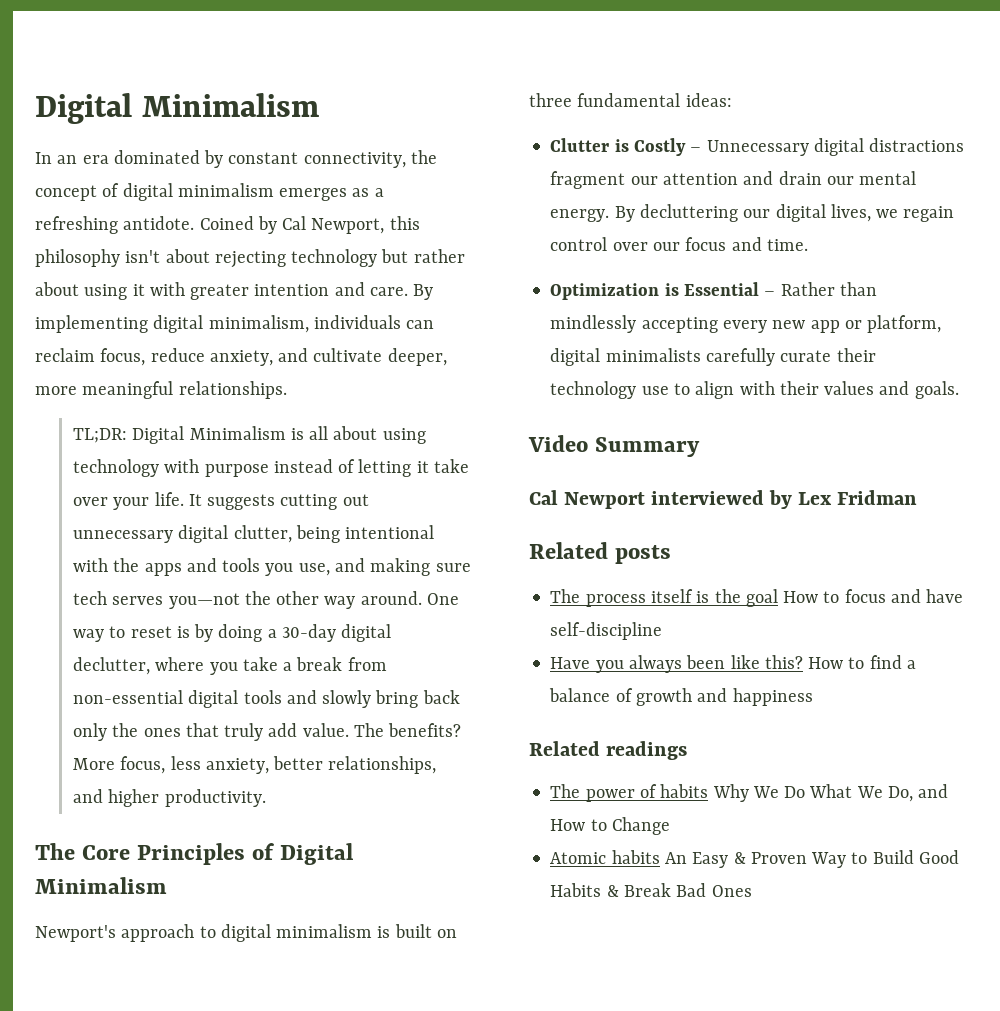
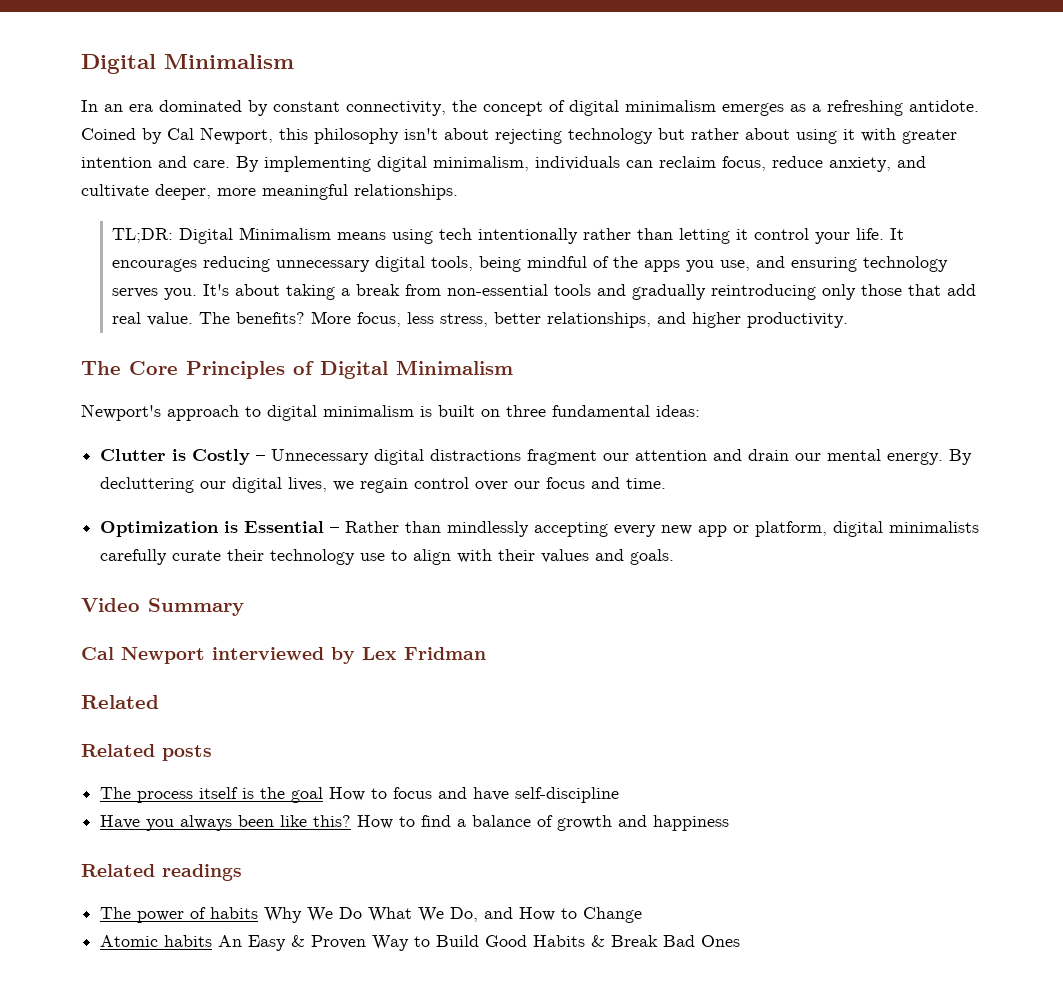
- TL;DR: Digital Minimalism is all about using technology with purpose instead of letting it take over your life. It suggests cutting out unnecessary digital clutter, being intentional with the apps and tools you use, and making sure tech serves you—not the other way around. One way to reset is by doing a 30-day digital declutter, where you take a break from non-essential digital tools and slowly bring back only the ones that truly add value.
+ TL;DR: Digital Minimalism means using tech intentionally rather than letting it control your life. It encourages reducing unnecessary digital tools, being mindful of the apps you use, and ensuring technology serves you. It's about taking a break from non-essential tools and gradually reintroducing only those that add real value.
- More focus, less anxiety, better relationships, and higher productivity.
+ More focus, less stress, better relationships, and higher productivity.
  Cal Newport interviewed by Lex Fridman
+ Related

